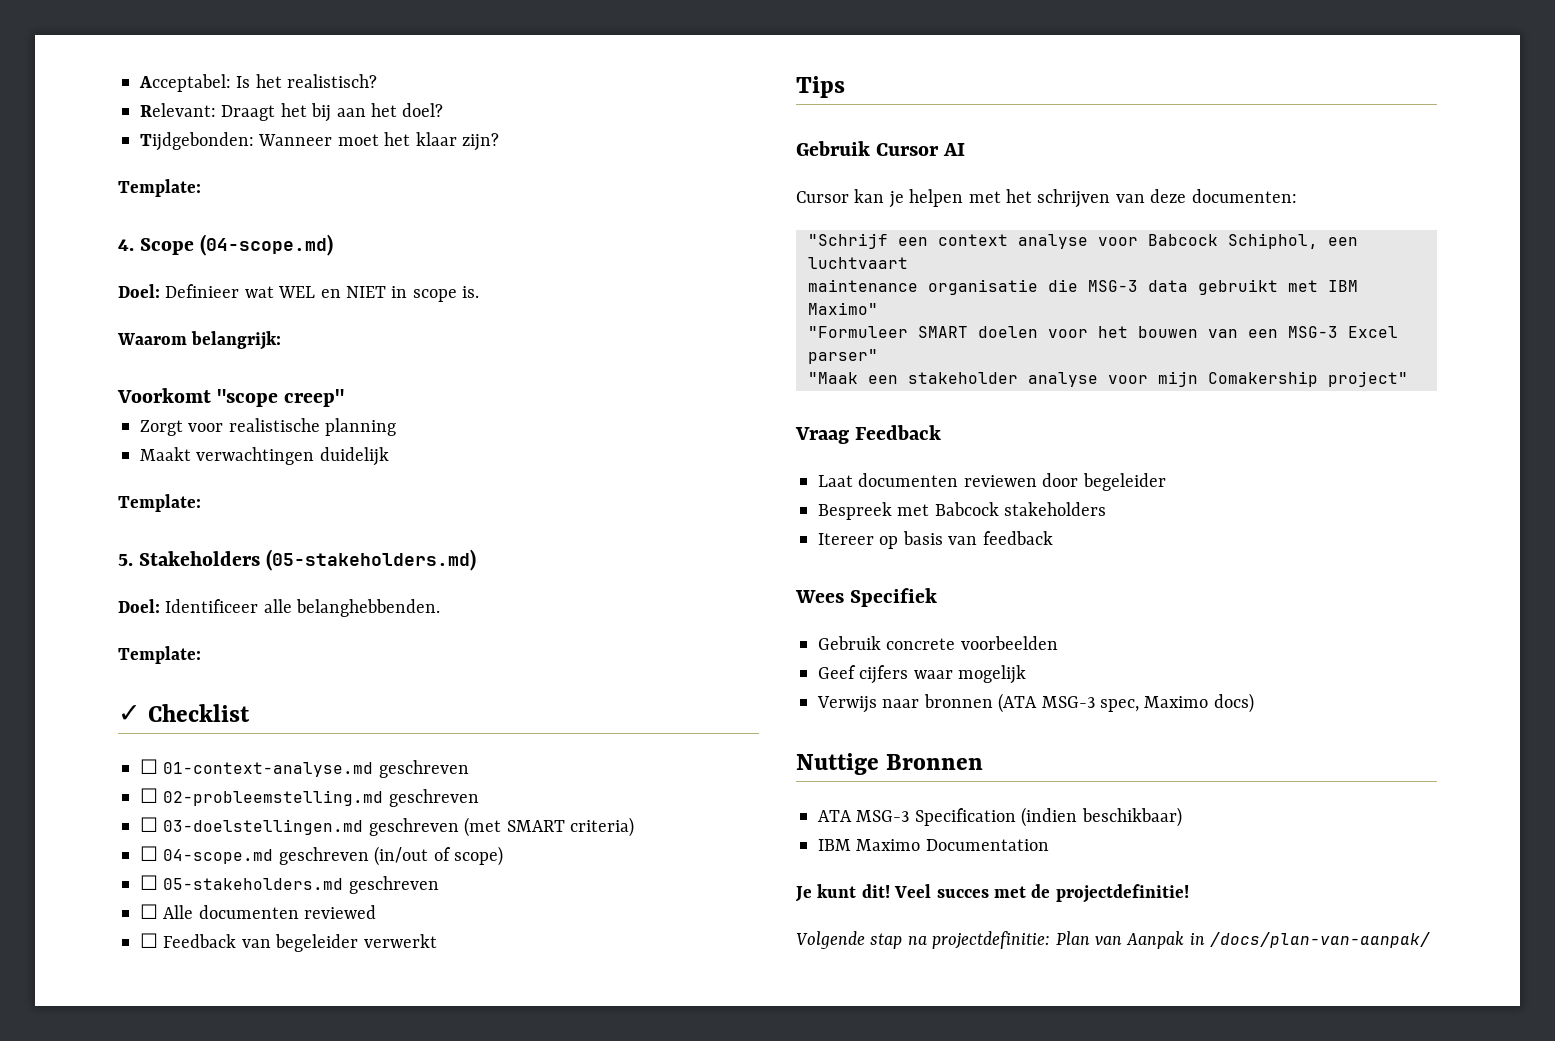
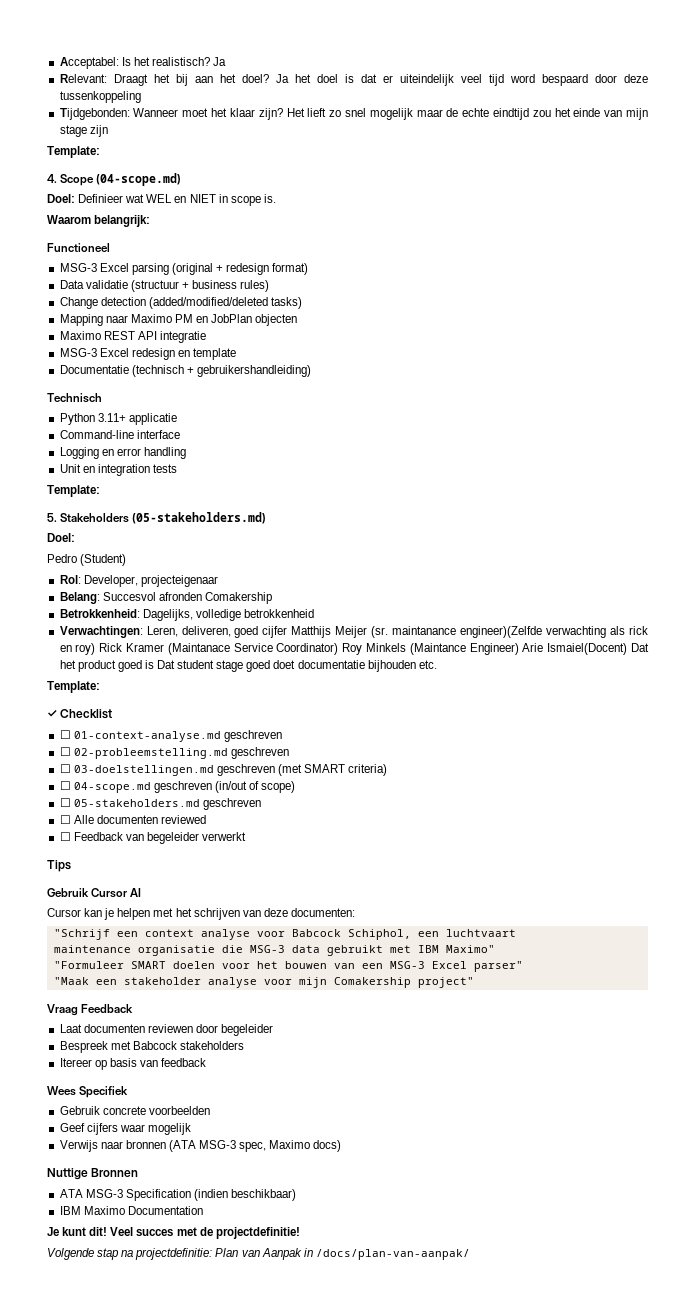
- Acceptabel: Is het realistisch?
+ Acceptabel: Is het realistisch? Ja
+ Ja het doel is dat er uiteindelijk veel tijd word bespaard door deze tussenkoppeling
+ Het lieft zo snel mogelijk maar de echte eindtijd zou het einde van mijn stage zijn
- Voorkomt "scope creep"
- Zorgt voor realistische planning
- Maakt verwachtingen duidelijk
+ Functioneel
+ MSG-3 Excel parsing (original + redesign format)
+ Data validatie (structuur + business rules)
+ Change detection (added/modified/deleted tasks)
+ Mapping naar Maximo PM en JobPlan objecten
+ Maximo REST API integratie
+ MSG-3 Excel redesign en template
+ Documentatie (technisch + gebruikershandleiding)
+ Technisch
+ Python 3.11+ applicatie
+ Command-line interface
+ Logging en error handling
+ Unit en integration tests
  5. Stakeholders (05-stakeholders.md)
- Doel: Identificeer alle belanghebbenden.
+ Doel:
+ Pedro (Student)
+ Rol: Developer, projecteigenaar
+ Belang: Succesvol afronden Comakership
+ Betrokkenheid: Dagelijks, volledige betrokkenheid
+ Verwachtingen: Leren, deliveren, goed cijfer Matthijs Meijer (sr. maintanance engineer)(Zelfde verwachting als rick en roy) Rick Kramer (Maintanace Service Coordinator) Roy Minkels (Maintance Engineer) Arie Ismaiel(Docent) Dat het product goed is Dat student stage goed doet documentatie bijhouden etc.

